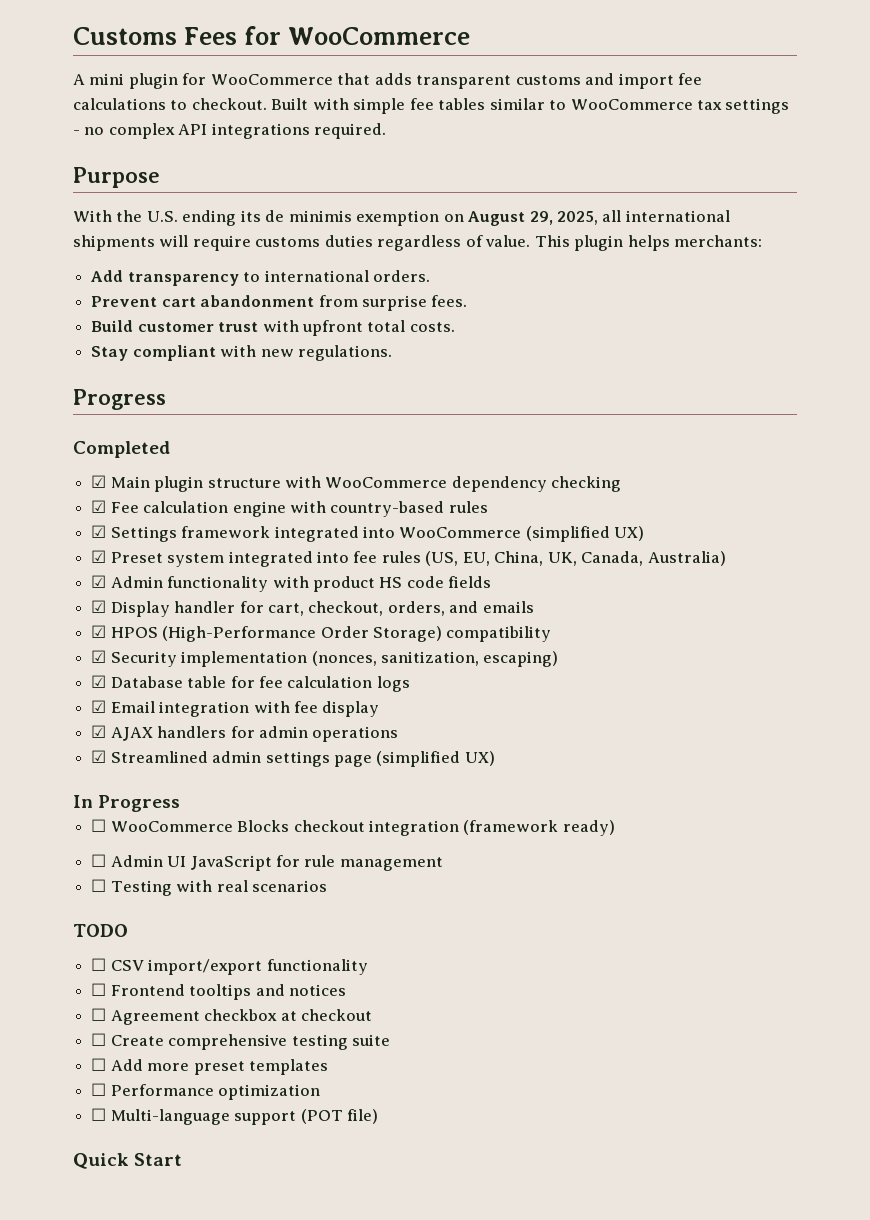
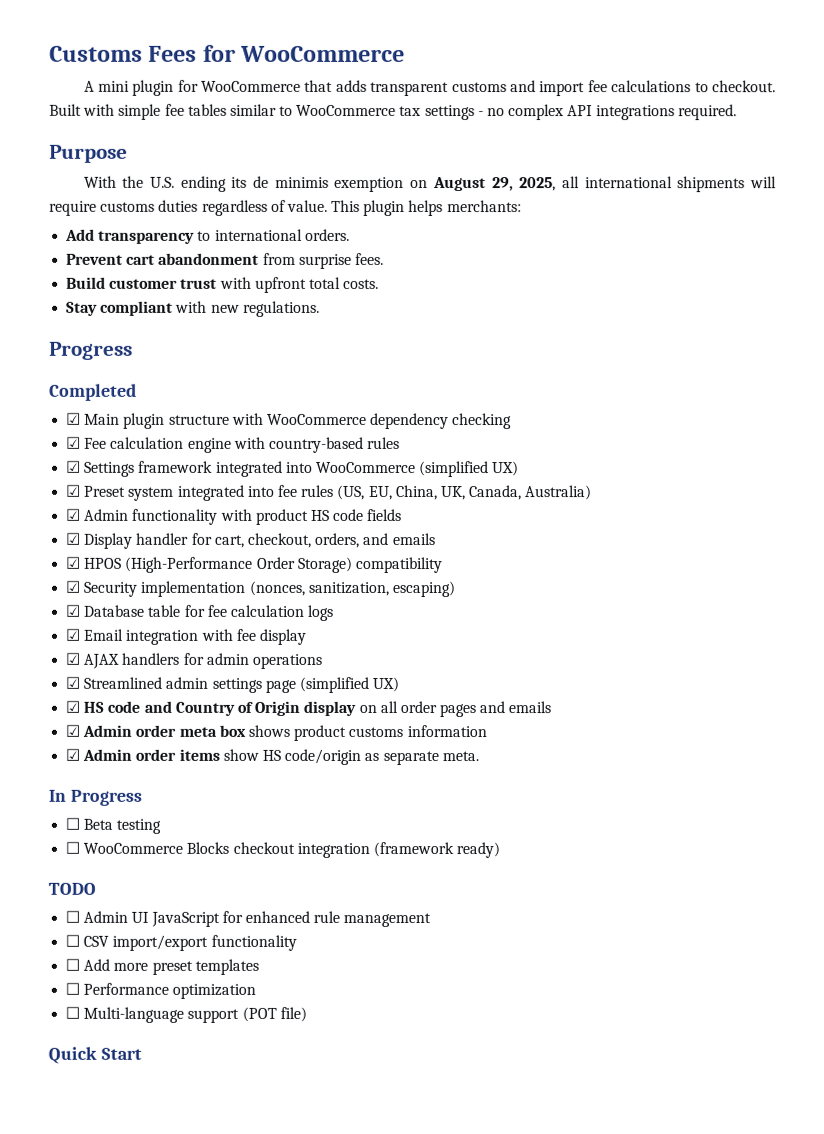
+ ☑ HS code and Country of Origin display on all order pages and emails
+ ☑ Admin order meta box shows product customs information
+ ☑ Admin order items show HS code/origin as separate meta.
+ ☐ Beta testing
+ TODO
- ☐ Admin UI JavaScript for rule management
+ ☐ Admin UI JavaScript for enhanced rule management
- ☐ Testing with real scenarios
- TODO
  ☐ CSV import/export functionality
- ☐ Frontend tooltips and notices
- ☐ Agreement checkbox at checkout
- ☐ Create comprehensive testing suite

